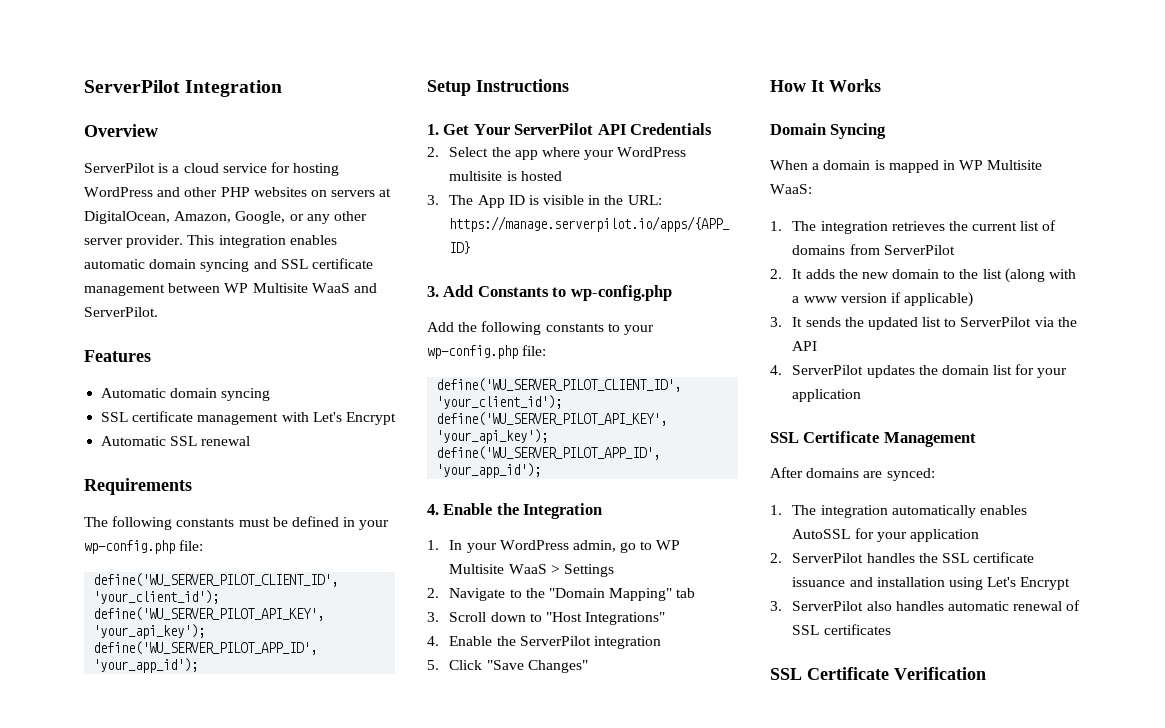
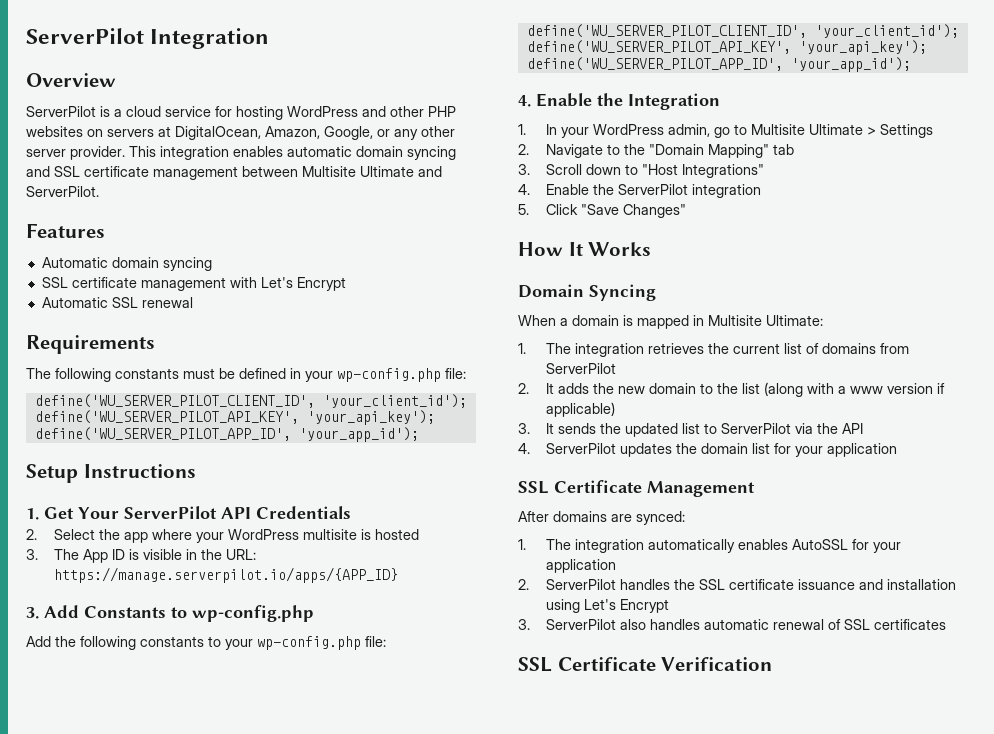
- This integration enables automatic domain syncing and SSL certificate management between WP Multisite WaaS and ServerPilot.
+ This integration enables automatic domain syncing and SSL certificate management between Multisite Ultimate and ServerPilot.
- 1. In your WordPress admin, go to WP Multisite WaaS > Settings
+ 1. In your WordPress admin, go to Multisite Ultimate > Settings
- When a domain is mapped in WP Multisite WaaS:
+ When a domain is mapped in Multisite Ultimate:

